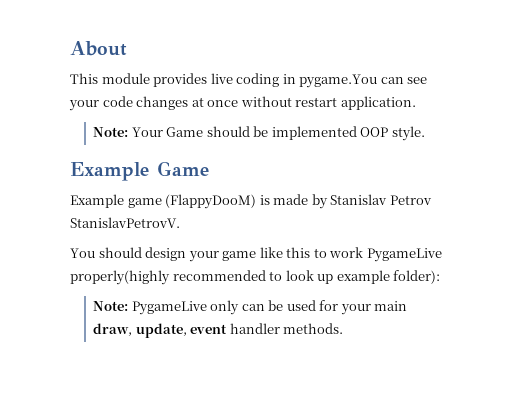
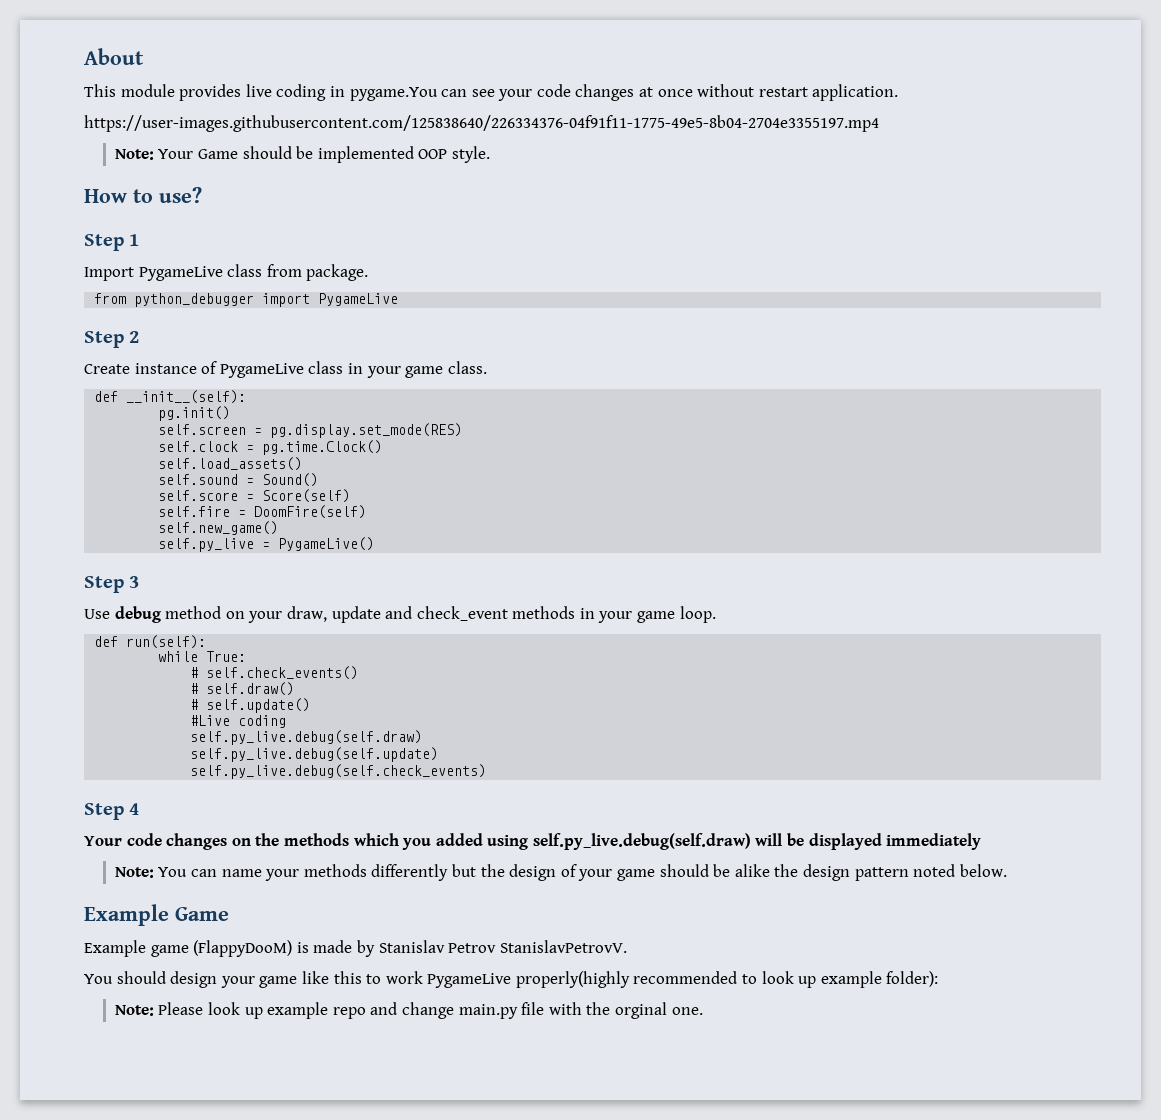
+ https://user-images.githubusercontent.com/125838640/226334376-04f91f11-1775-49e5-8b04-2704e3355197.mp4
+ How to use?
+ Step 1
+ Import PygameLive class from package.
+ from python_debugger import PygameLive
+ Step 2
+ Create instance of PygameLive class in your game class.
+ def __init__(self):
+ pg.init()
+ self.screen = pg.display.set_mode(RES)
+ self.clock = pg.time.Clock()
+ self.load_assets()
+ self.sound = Sound()
+ self.score = Score(self)
+ self.fire = DoomFire(self)
+ self.new_game()
+ self.py_live = PygameLive()
+ Step 3
+ Use debug method on your draw, update and check_event methods in your game loop.
+ def run(self):
+ while True:
+ # self.check_events()
+ # self.draw()
+ # self.update()
+ #Live coding
+ self.py_live.debug(self.draw)
+ self.py_live.debug(self.update)
+ self.py_live.debug(self.check_events)
+ Step 4
+ Your code changes on the methods which you added using self.py_live.debug(self.draw) will be displayed immediately
+ Note: You can name your methods differently but the design of your game should be alike the design pattern noted below.
- Note: PygameLive only can be used for your main draw, update, event handler methods.
+ Note: Please look up example repo and change main.py file with the orginal one.

